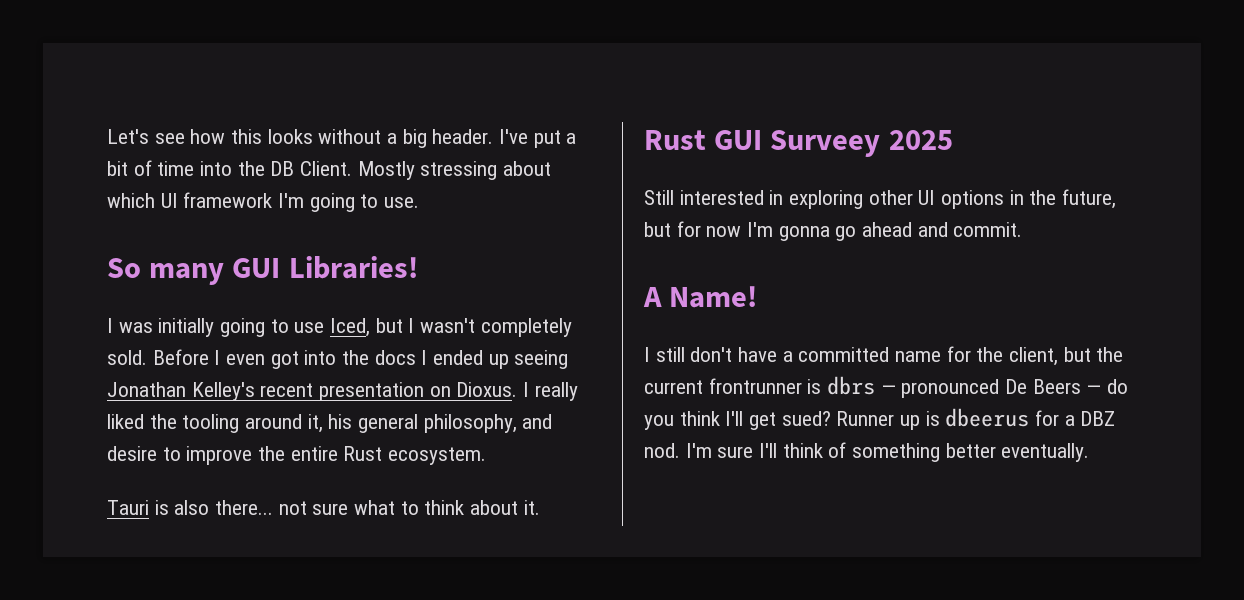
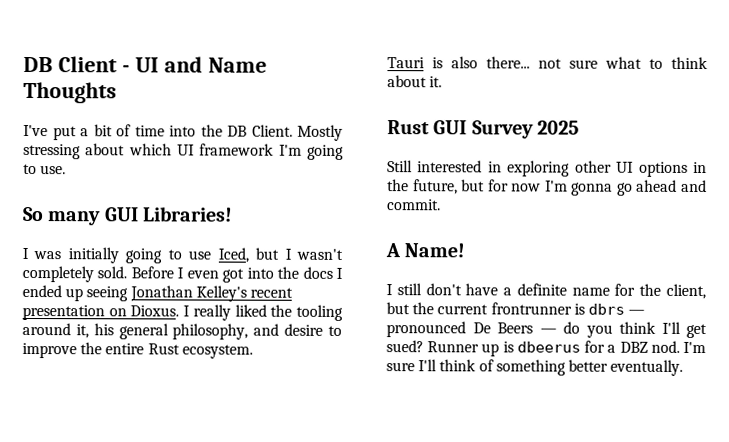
- Let's see how this looks without a big header. I've put a bit of time into the DB Client.
+ DB Client - UI and Name Thoughts
+ I've put a bit of time into the DB Client.
- Rust GUI Surveey 2025
+ Rust GUI Survey 2025
- I still don't have a committed name for the client, but the current frontrunner is dbrs — pronounced De Beers — do you think I'll get sued?
+ I still don't have a definite name for the client, but the current frontrunner is dbrs — pronounced De Beers — do you think I'll get sued?

